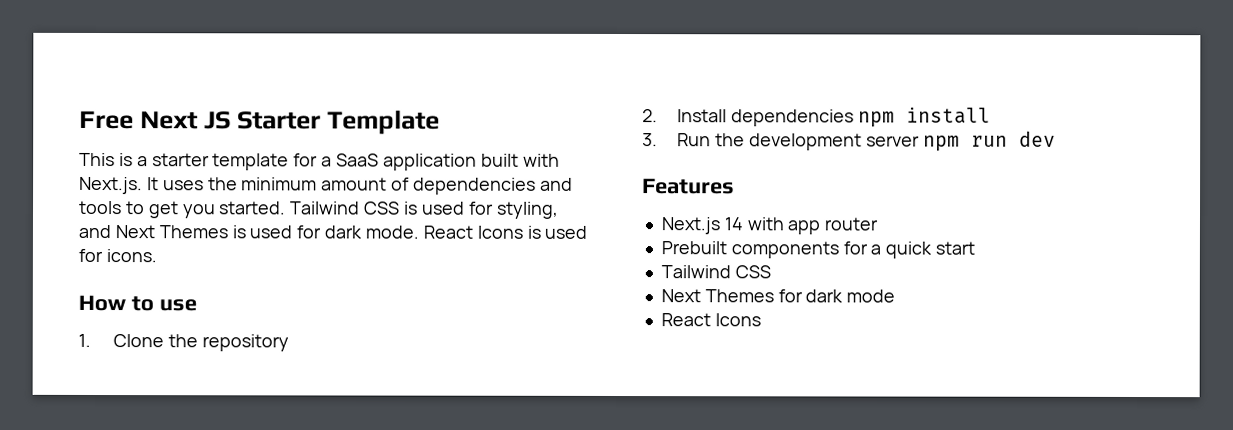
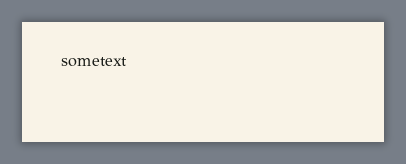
- Free Next JS Starter Template
- This is a starter template for a SaaS application built with Next.js. It uses the minimum amount of dependencies and tools to get you started. Tailwind CSS is used for styling, and Next Themes is used for dark mode. React Icons is used for icons.
- How to use
- 1. Clone the repository
- 2. Install dependencies npm install
- 3. Run the development server npm run dev
- Features
- Next.js 14 with app router
- Prebuilt components for a quick start
- Tailwind CSS
- Next Themes for dark mode
- React Icons
+ sometext

